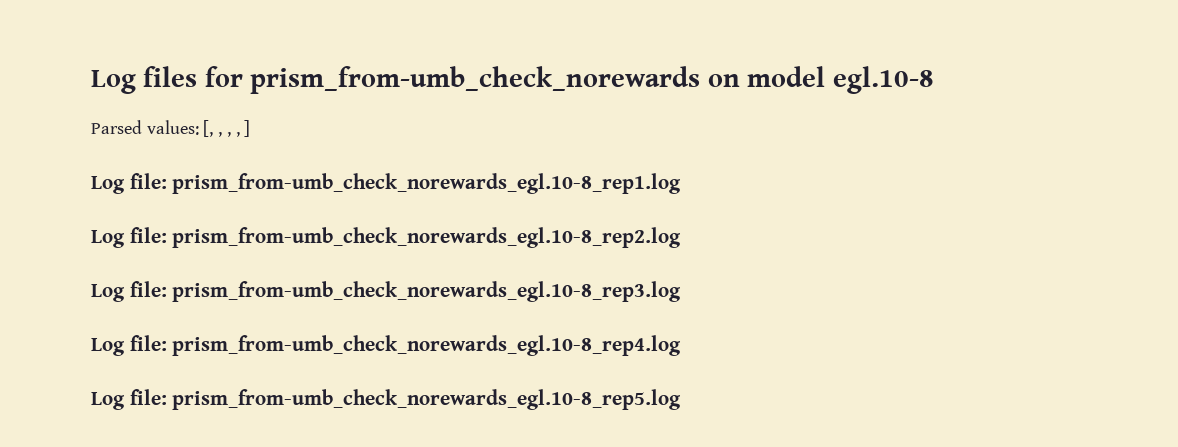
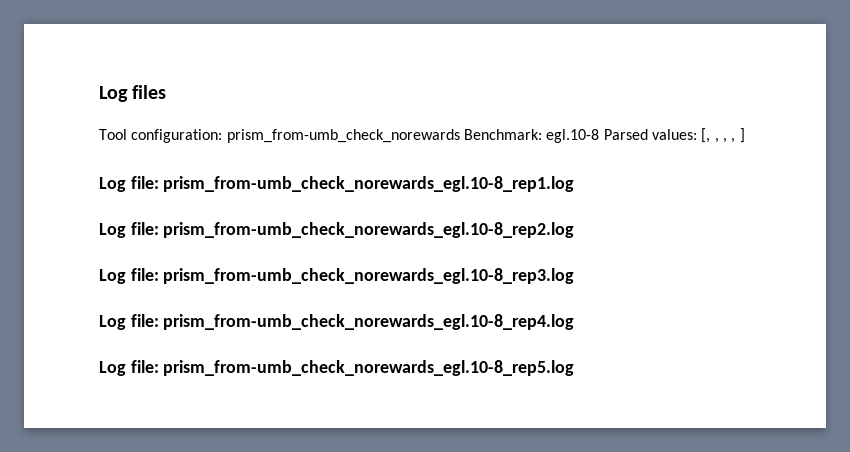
- Log files for prism_from-umb_check_norewards on model egl.10-8
- Parsed values: [, , , , ]
+ Log files
+ Tool configuration: prism_from-umb_check_norewards Benchmark: egl.10-8 Parsed values: [, , , , ]

